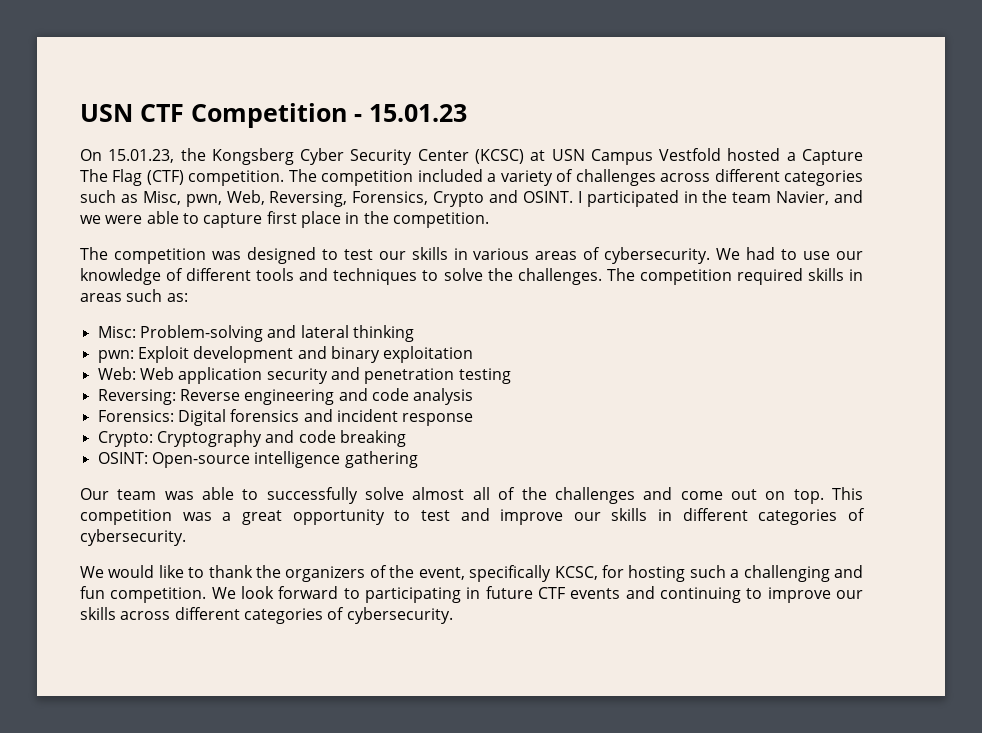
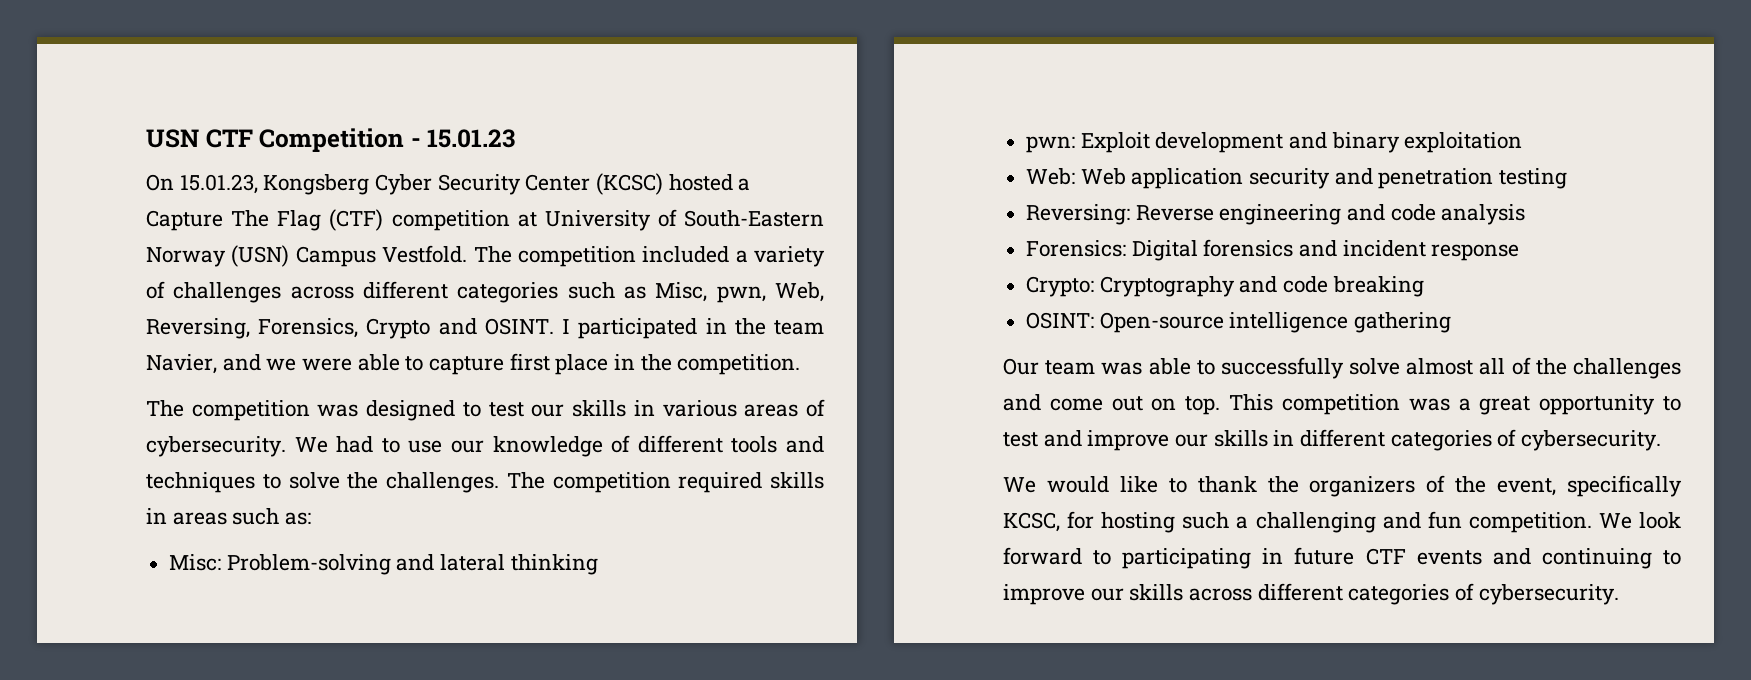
- On 15.01.23, the Kongsberg Cyber Security Center (KCSC) at USN Campus Vestfold hosted a Capture The Flag (CTF) competition.
+ On 15.01.23, Kongsberg Cyber Security Center (KCSC) hosted a Capture The Flag (CTF) competition at University of South-Eastern Norway (USN) Campus Vestfold.

